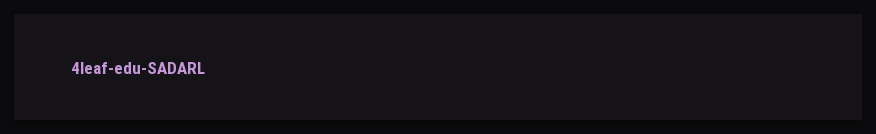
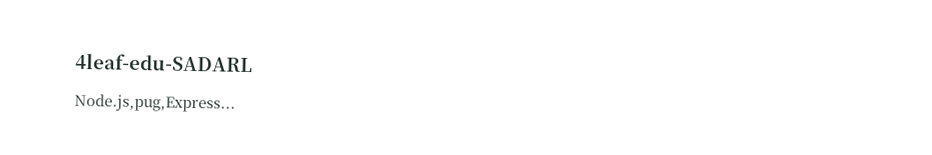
+ Node.js,pug,Express...

